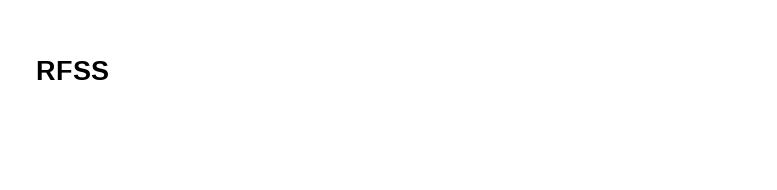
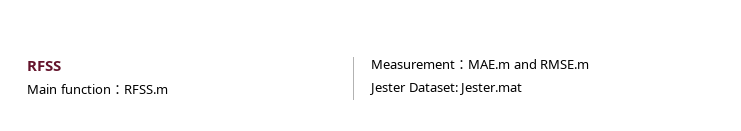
+ Main function：RFSS.m
+ Measurement：MAE.m and RMSE.m
+ Jester Dataset: Jester.mat

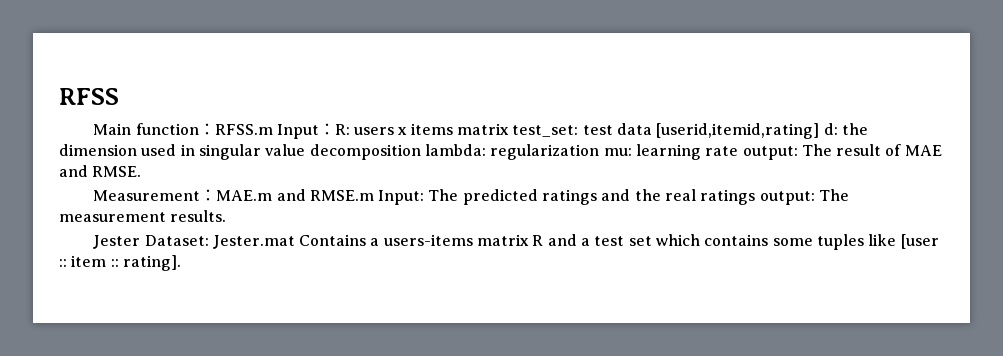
- Main function：RFSS.m
+ Main function：RFSS.m Input：R: users x items matrix test_set: test data [userid,itemid,rating] d: the dimension used in singular value decomposition lambda: regularization mu: learning rate output: The result of MAE and RMSE.
- Measurement：MAE.m and RMSE.m
- Jester Dataset: Jester.mat
+ Measurement：MAE.m and RMSE.m Input: The predicted ratings and the real ratings output: The measurement results.
+ Jester Dataset: Jester.mat Contains a users-items matrix R and a test set which contains some tuples like [user :: item :: rating].

